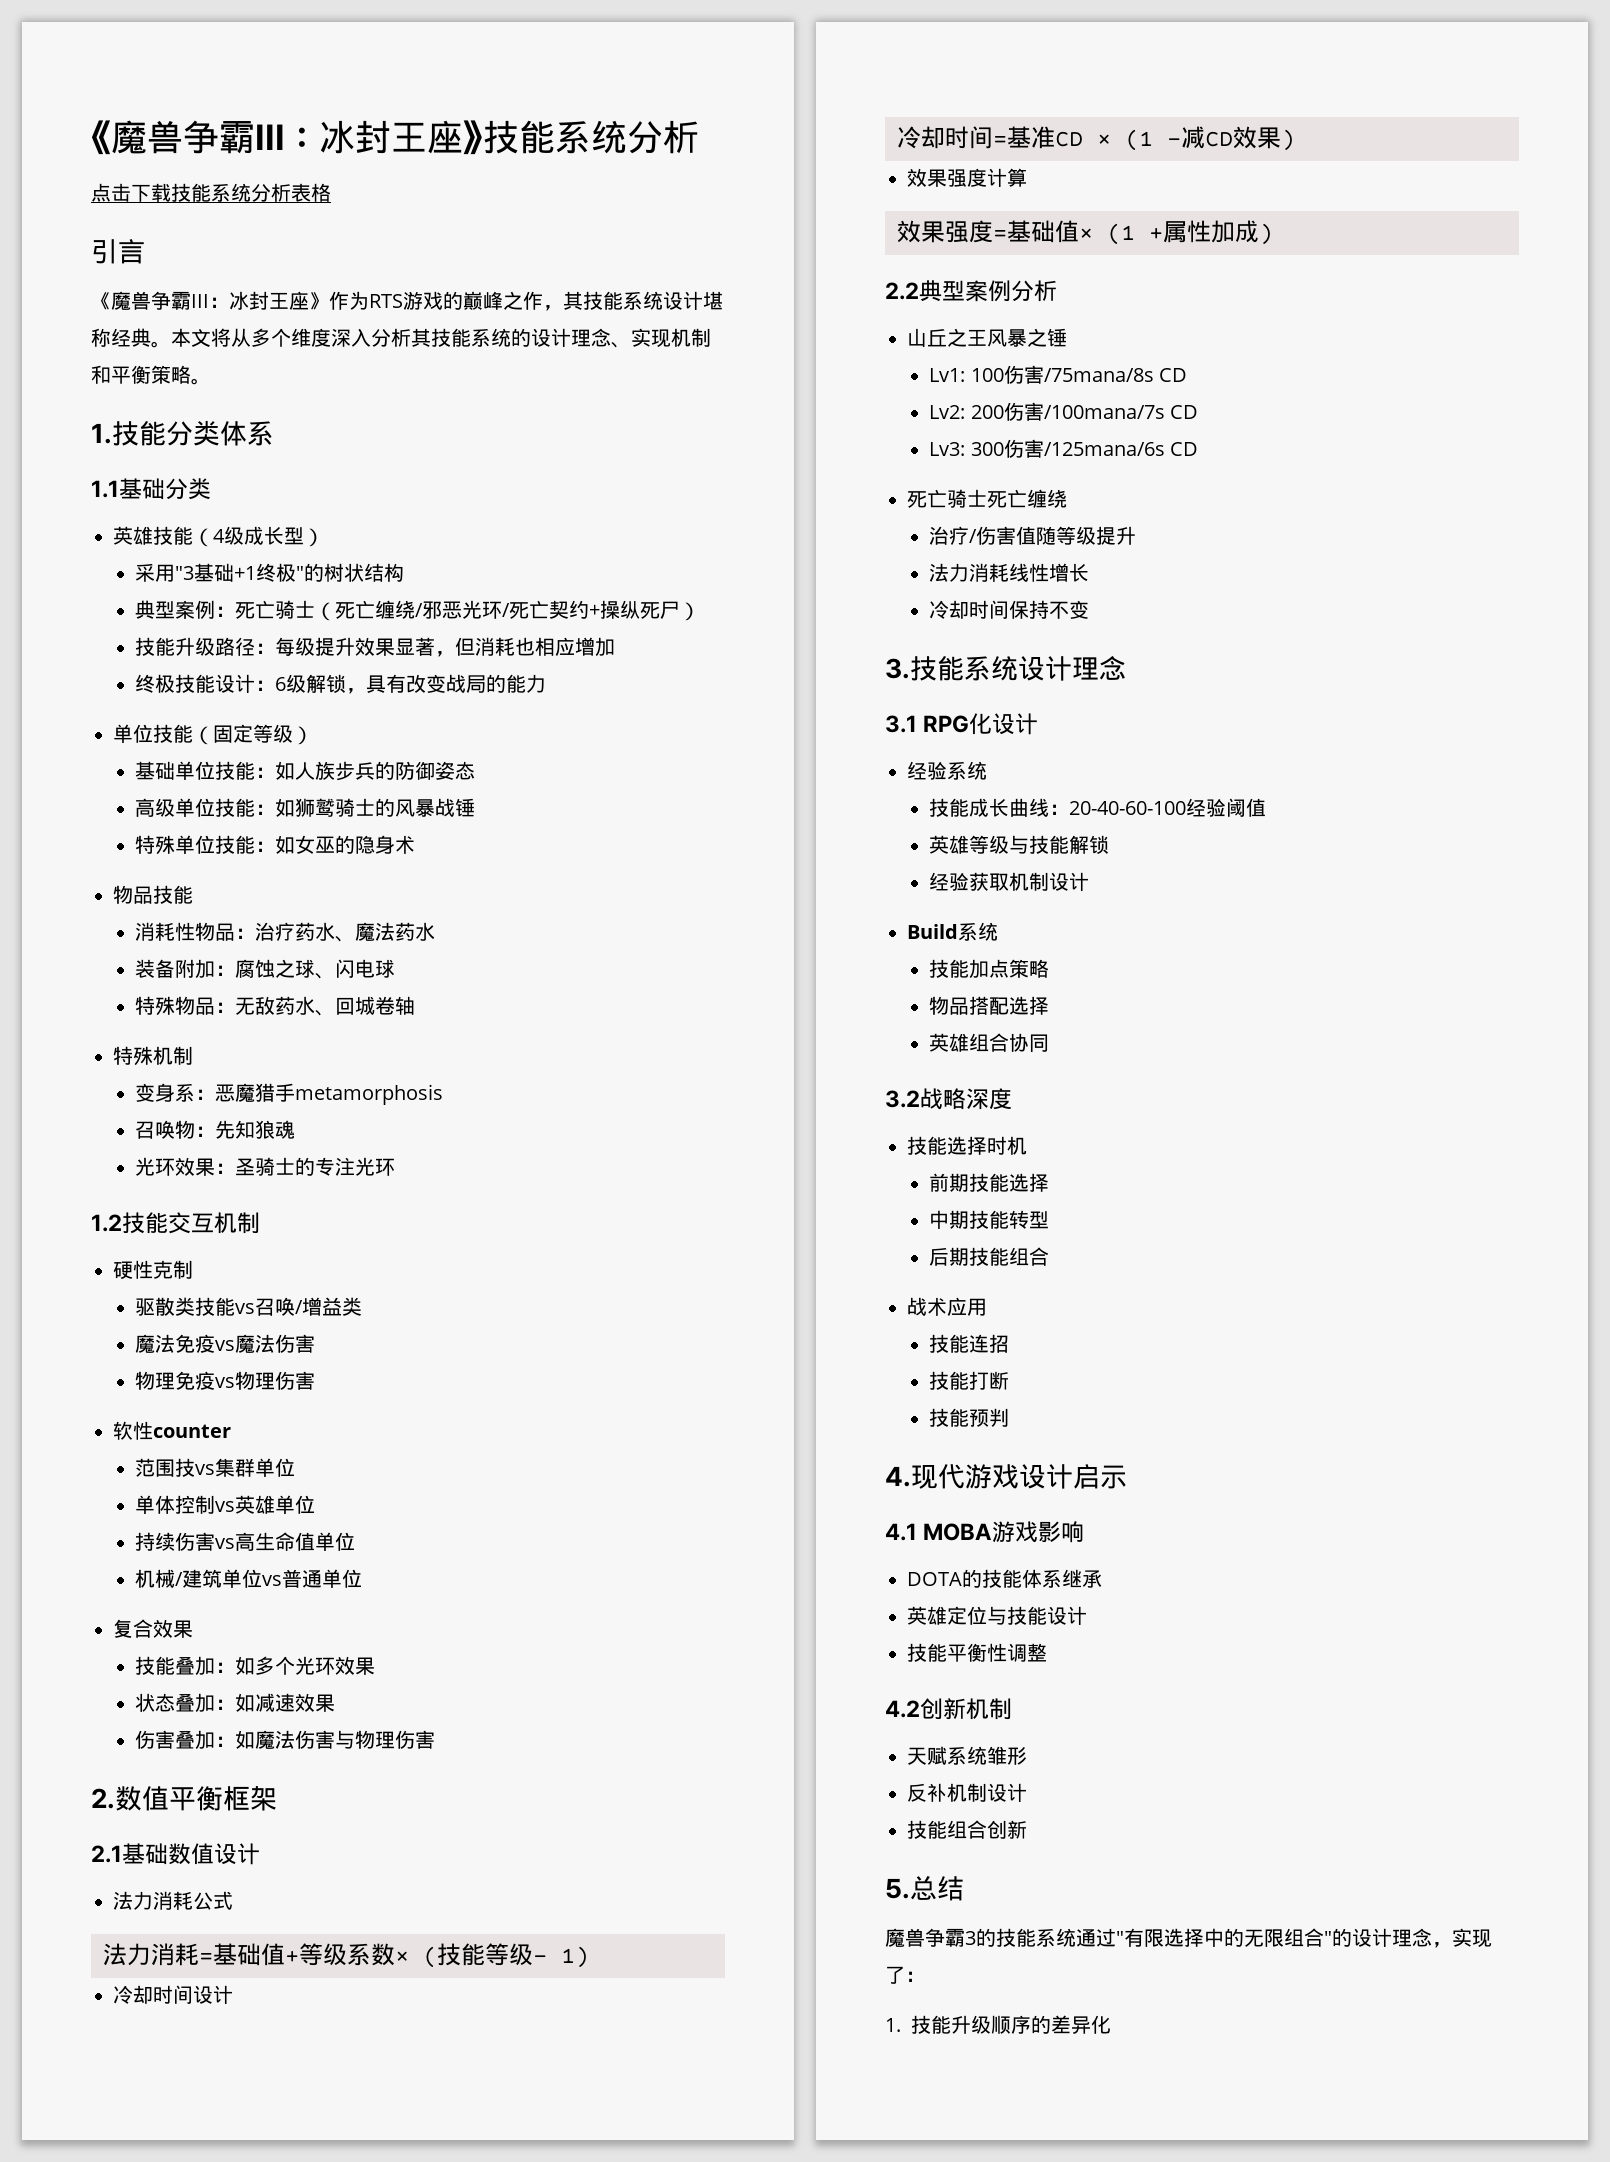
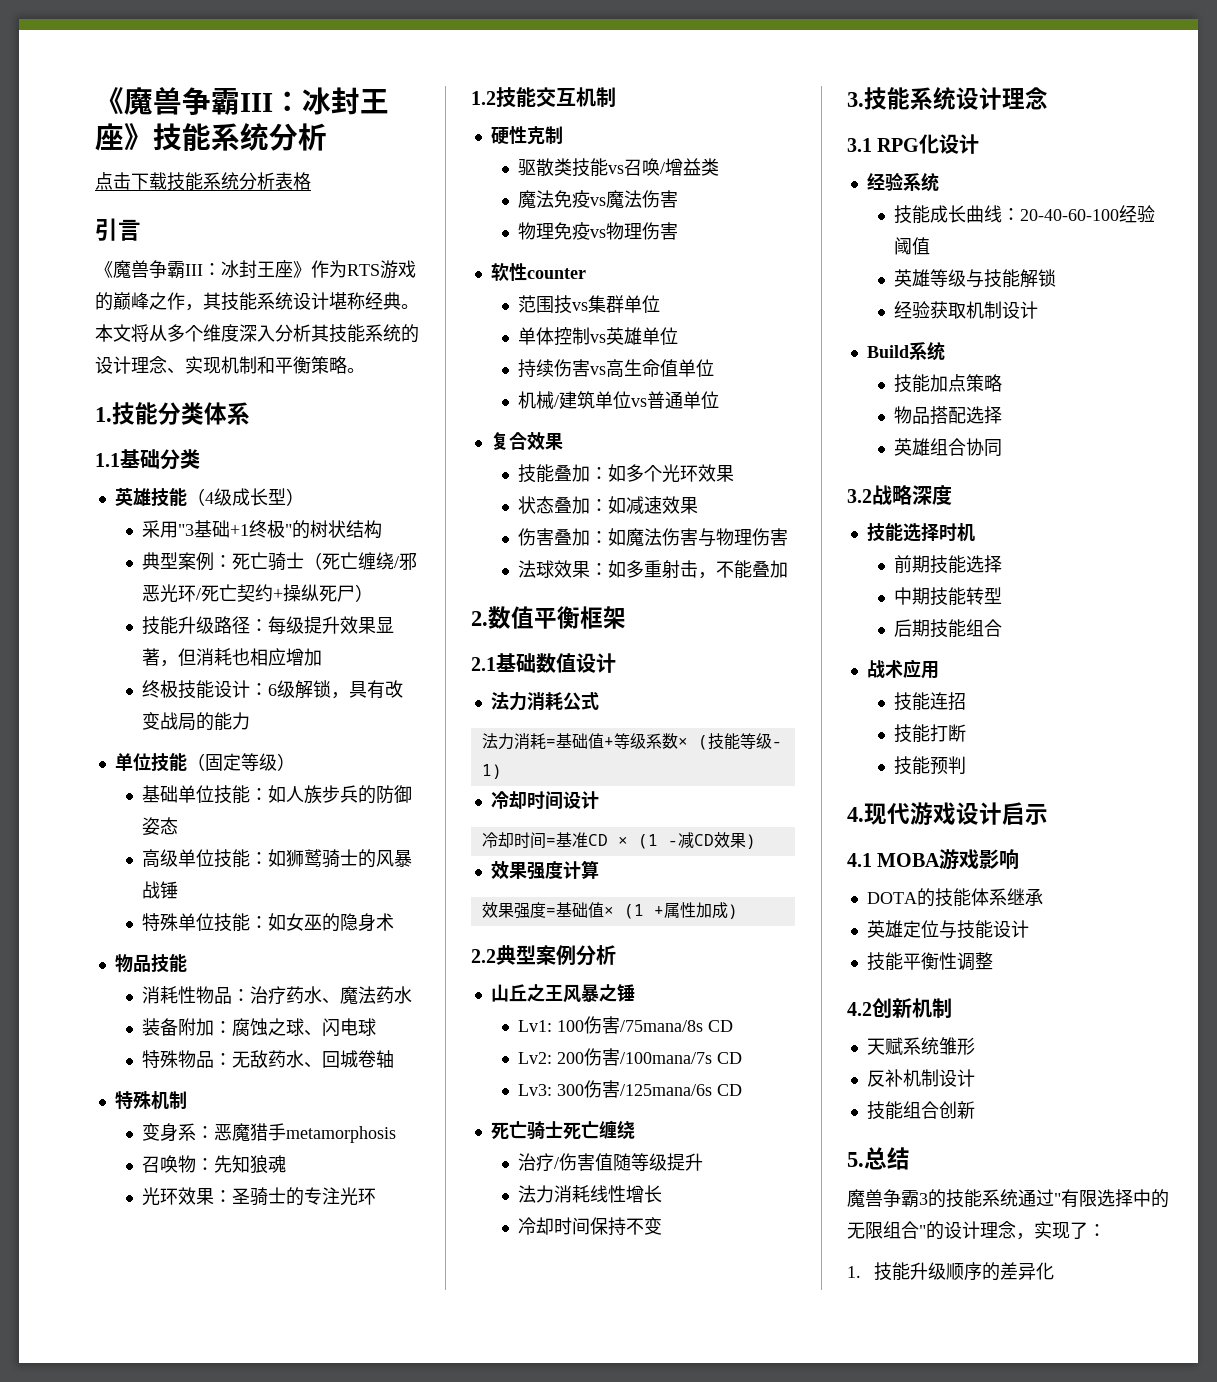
+ 法球效果：如多重射击，不能叠加

